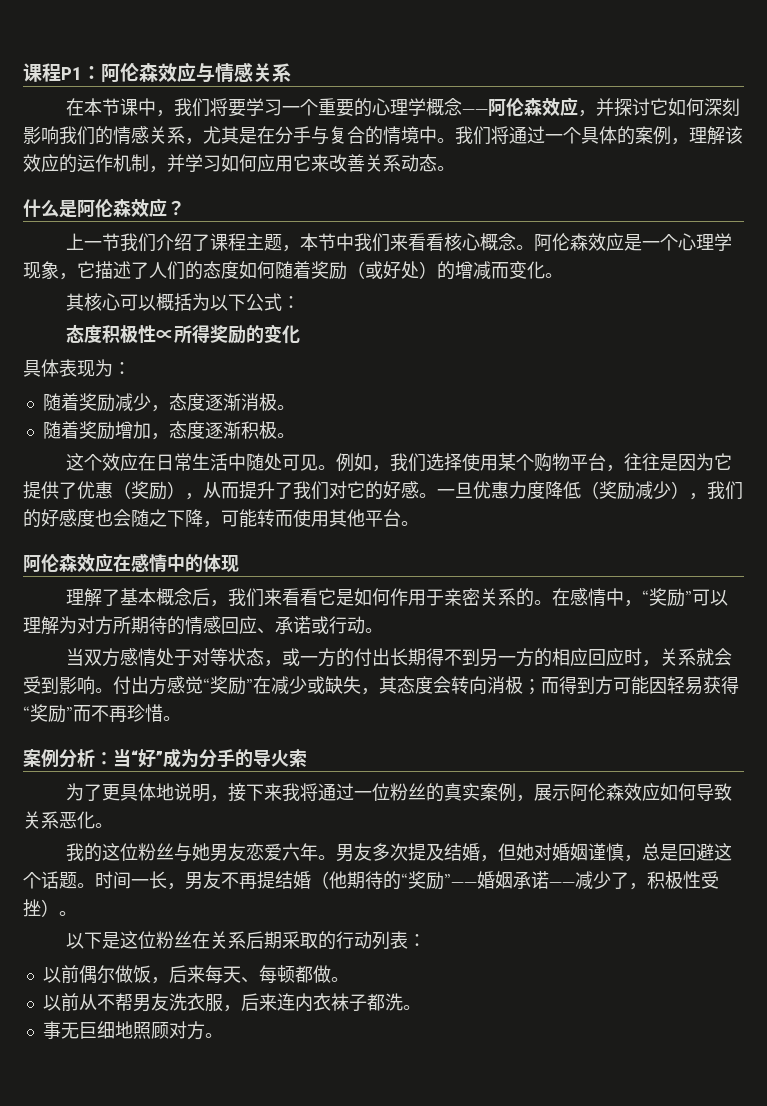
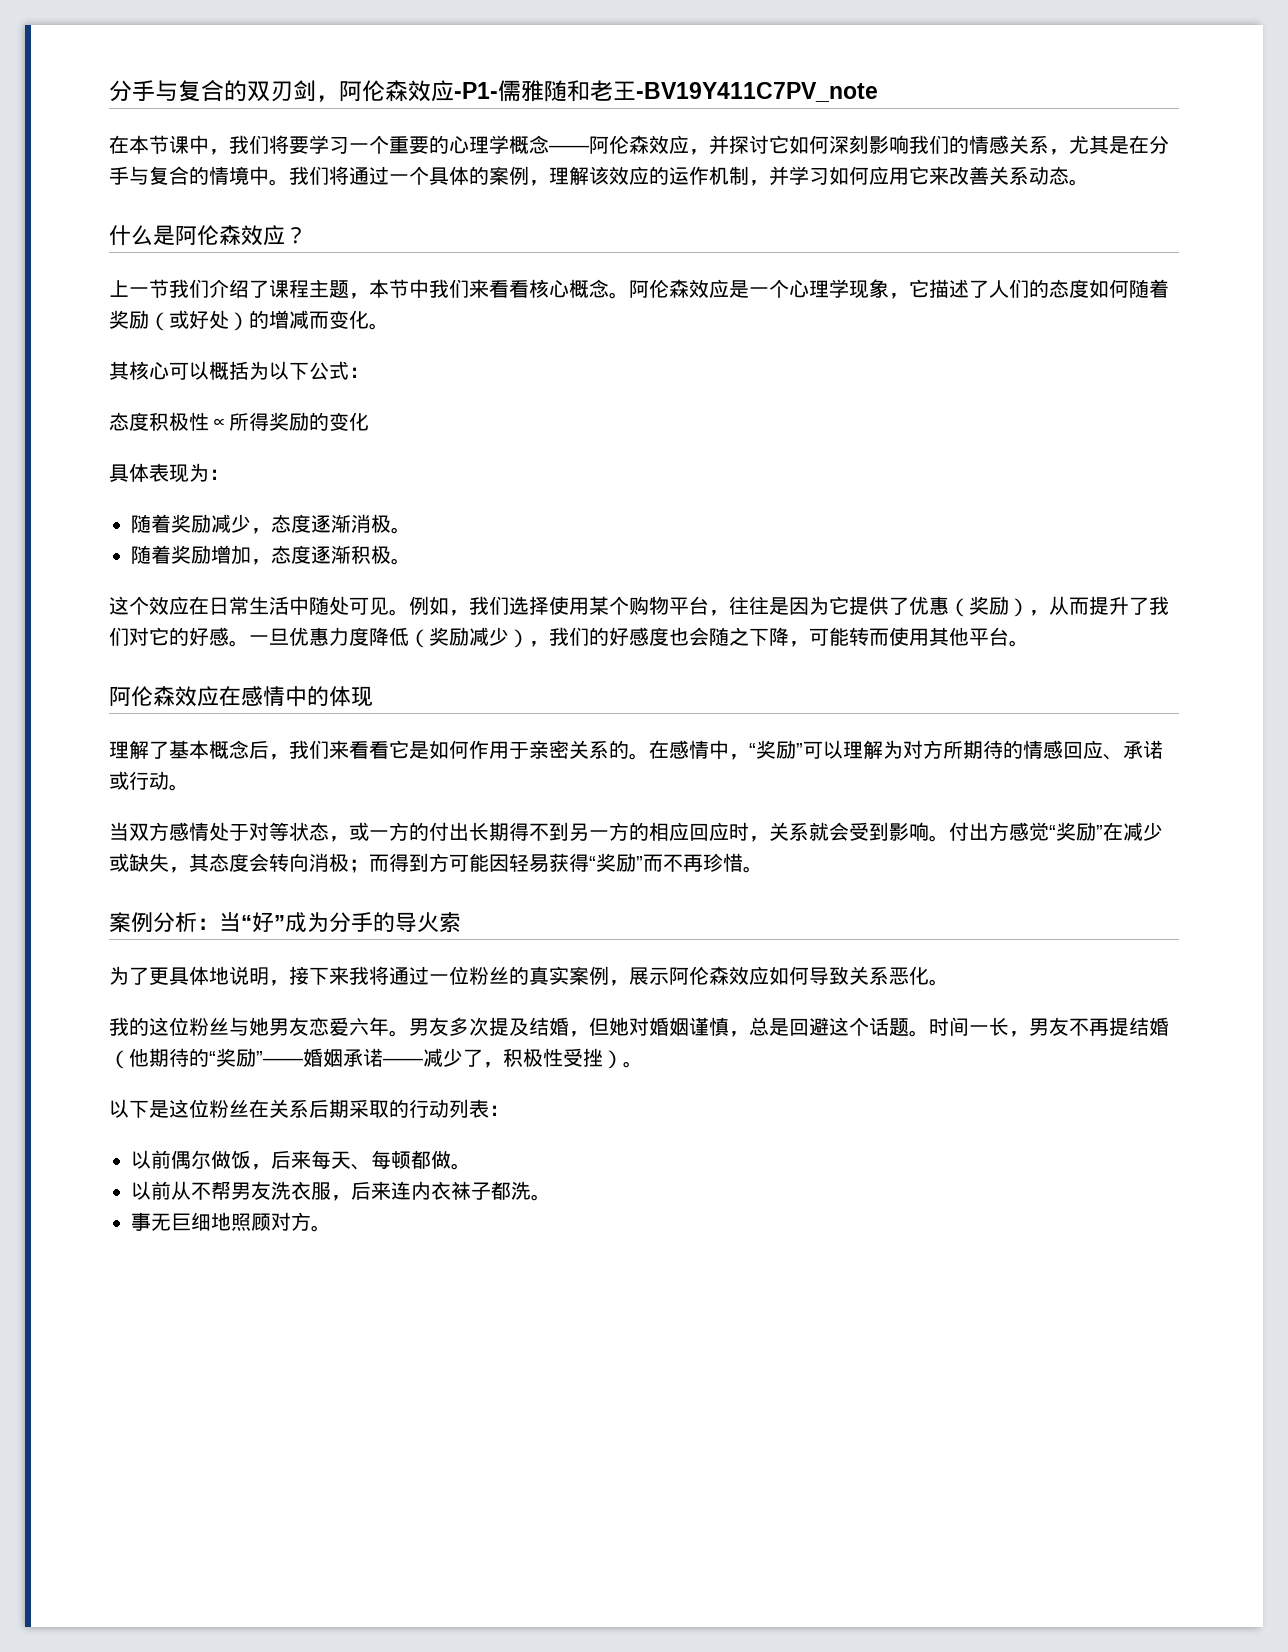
- 课程P1：阿伦森效应与情感关系
+ 分手与复合的双刃剑，阿伦森效应-P1-儒雅随和老王-BV19Y411C7PV_note

